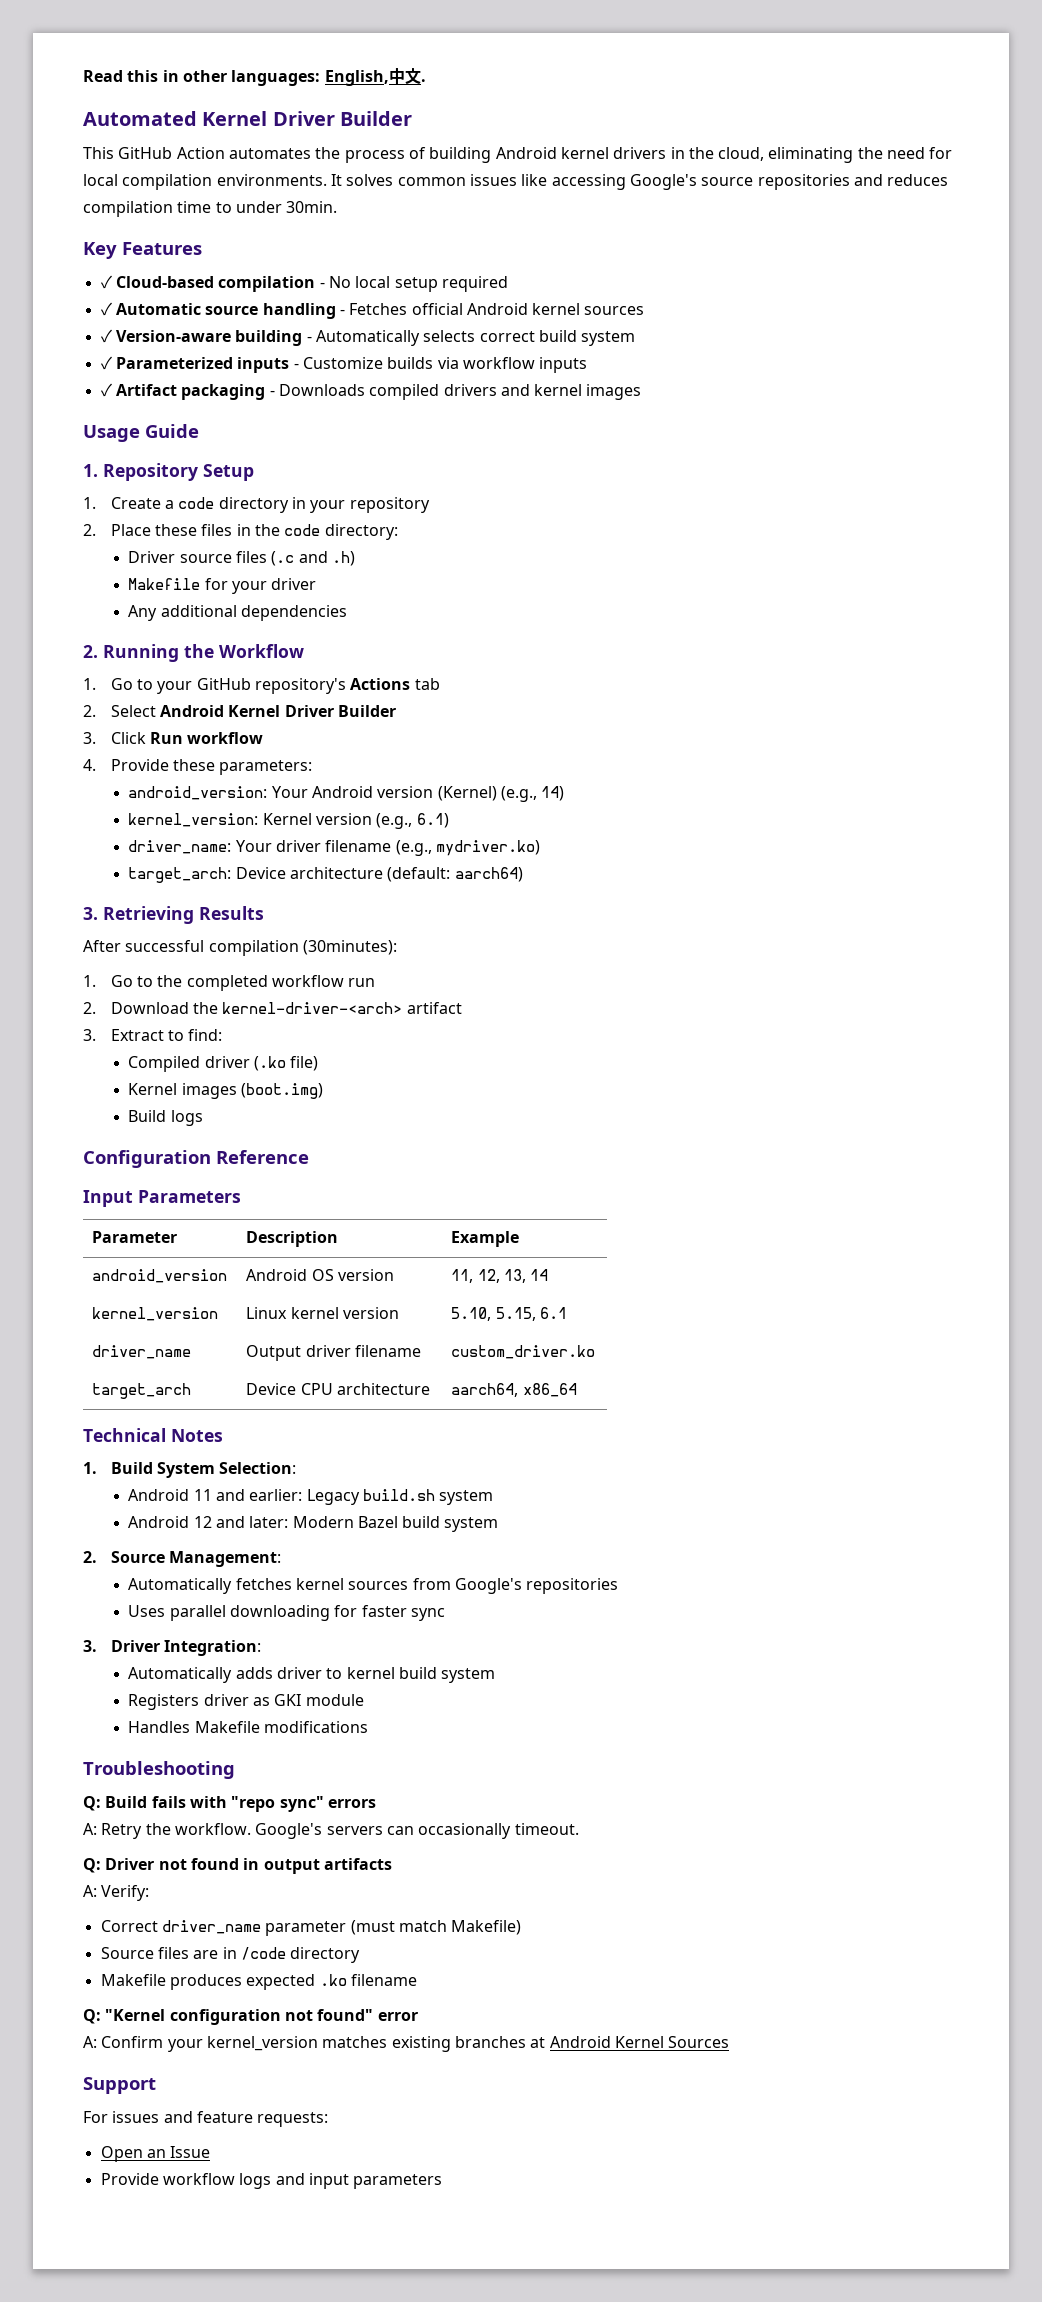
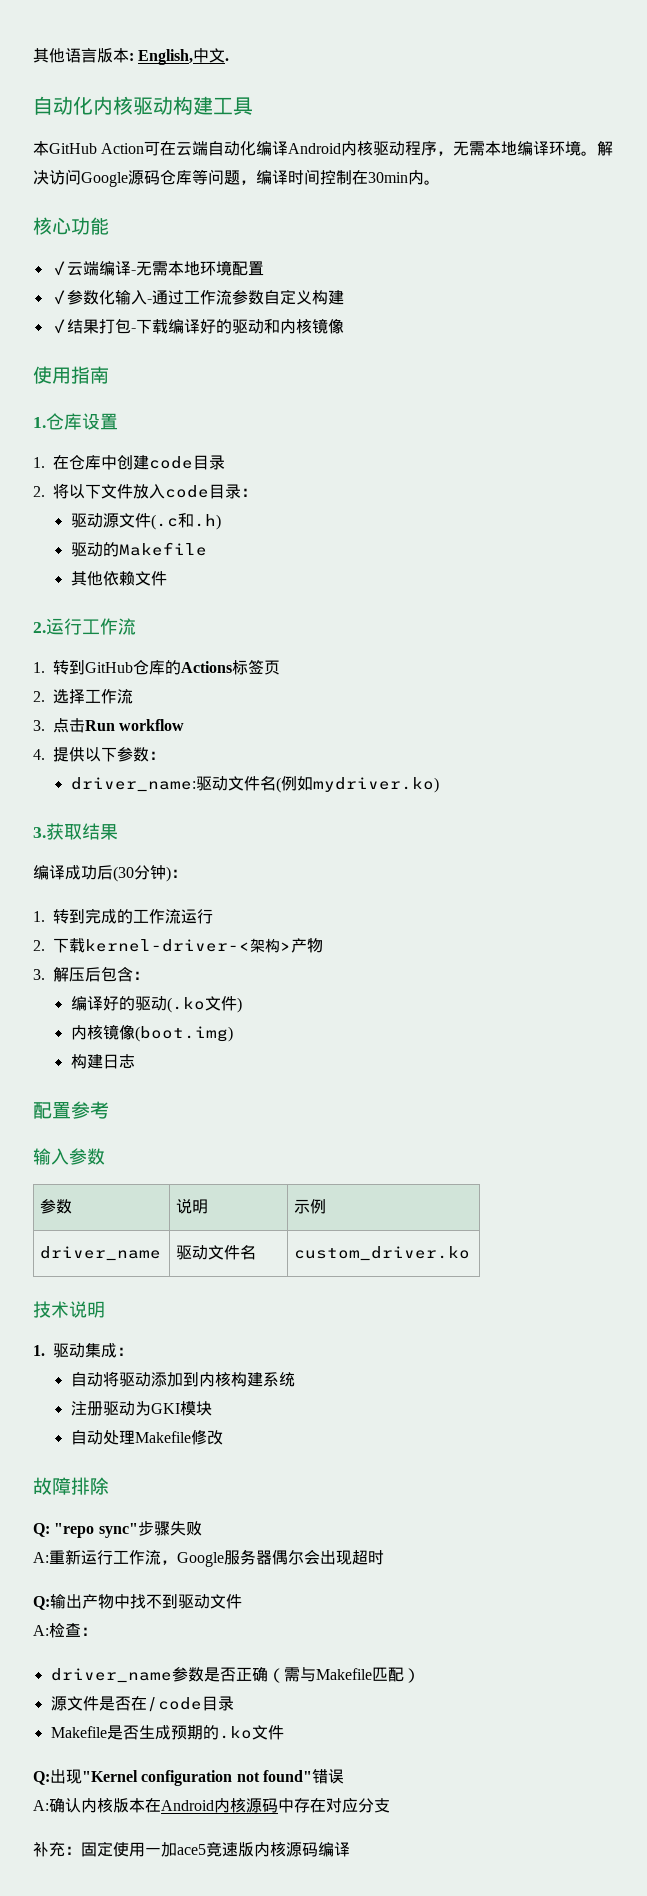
- Read this in other languages: English,中文.
- Automated Kernel Driver Builder
- This GitHub Action automates the process of building Android kernel drivers in the cloud, eliminating the need for local compilation environments. It solves common issues like accessing Google's source repositories and reduces compilation time to under 30min.
- Key Features
- ✓ Cloud-based compilation - No local setup required
- ✓ Automatic source handling - Fetches official Android kernel sources
- ✓ Version-aware building - Automatically selects correct build system
- ✓ Parameterized inputs - Customize builds via workflow inputs
- ✓ Artifact packaging - Downloads compiled drivers and kernel images
- Usage Guide
- 1. Repository Setup
- 1. Create a code directory in your repository
- 2. Place these files in the code directory:
- Driver source files (.c and .h)
+ 其他语言版本: English,中文.
+ 自动化内核驱动构建工具
+ 本GitHub Action可在云端自动化编译Android内核驱动程序，无需本地编译环境。解决访问Google源码仓库等问题，编译时间控制在30min内。
+ 核心功能
+ ✓云端编译-无需本地环境配置
+ ✓参数化输入-通过工作流参数自定义构建
+ ✓结果打包-下载编译好的驱动和内核镜像
+ 使用指南
+ 1.仓库设置
+ 1.在仓库中创建code目录
+ 2.将以下文件放入code目录：
+ 驱动源文件(.c和.h)
- Makefile for your driver
- Any additional dependencies
- 2. Running the Workflow
- 1. Go to your GitHub repository's Actions tab
- 2. Select Android Kernel Driver Builder
- 3. Click Run workflow
+ 驱动的Makefile
+ 其他依赖文件
+ 2.运行工作流
+ 1.转到GitHub仓库的Actions标签页
+ 2.选择工作流
+ 3.点击Run workflow
- 4. Provide these parameters:
- android_version: Your Android version (Kernel) (e.g., 14)
- kernel_version: Kernel version (e.g., 6.1)
- driver_name: Your driver filename (e.g., mydriver.ko)
- target_arch: Device architecture (default: aarch64)
- 3. Retrieving Results
- After successful compilation (30minutes):
- 1. Go to the completed workflow run
- 2. Download the kernel-driver-<arch> artifact
- 3. Extract to find:
- Compiled driver (.ko file)
- Kernel images (boot.img)
- Build logs
- Configuration Reference
- Input Parameters
- Parameter | Description | Example
- android_version | Android OS version | 11, 12, 13, 14
- kernel_version | Linux kernel version | 5.10, 5.15, 6.1
- driver_name | Output driver filename | custom_driver.ko
- target_arch | Device CPU architecture | aarch64, x86_64
- Technical Notes
- 1. Build System Selection:
- Android 11 and earlier: Legacy build.sh system
- Android 12 and later: Modern Bazel build system
- 2. Source Management:
- Automatically fetches kernel sources from Google's repositories
- Uses parallel downloading for faster sync
- 3. Driver Integration:
- Automatically adds driver to kernel build system
- Registers driver as GKI module
- Handles Makefile modifications
- Troubleshooting
- Q: Build fails with "repo sync" errors
- A: Retry the workflow. Google's servers can occasionally timeout.
- Q: Driver not found in output artifacts
- A: Verify:
- Correct driver_name parameter (must match Makefile)
- Source files are in /code directory
- Makefile produces expected .ko filename
- Q: "Kernel configuration not found" error
- A: Confirm your kernel_version matches existing branches at Android Kernel Sources
- Support
- For issues and feature requests:
- Open an Issue
- Provide workflow logs and input parameters
+ 4.提供以下参数：
+ driver_name:驱动文件名(例如mydriver.ko)
+ 3.获取结果
+ 编译成功后(30分钟)：
+ 1.转到完成的工作流运行
+ 2.下载kernel-driver-<架构>产物
+ 3.解压后包含：
+ 编译好的驱动(.ko文件)
+ 内核镜像(boot.img)
+ 构建日志
+ 配置参考
+ 输入参数
+ 参数 | 说明 | 示例
+ driver_name | 驱动文件名 | custom_driver.ko
+ 技术说明
+ 1.驱动集成：
+ 自动将驱动添加到内核构建系统
+ 注册驱动为GKI模块
+ 自动处理Makefile修改
+ 故障排除
+ Q: "repo sync"步骤失败
+ A:重新运行工作流，Google服务器偶尔会出现超时
+ Q:输出产物中找不到驱动文件
+ A:检查：
+ driver_name参数是否正确（需与Makefile匹配）
+ 源文件是否在/code目录
+ Makefile是否生成预期的.ko文件
+ Q:出现"Kernel configuration not found"错误
+ A:确认内核版本在Android内核源码中存在对应分支
+ 补充：固定使用一加ace5竞速版内核源码编译

